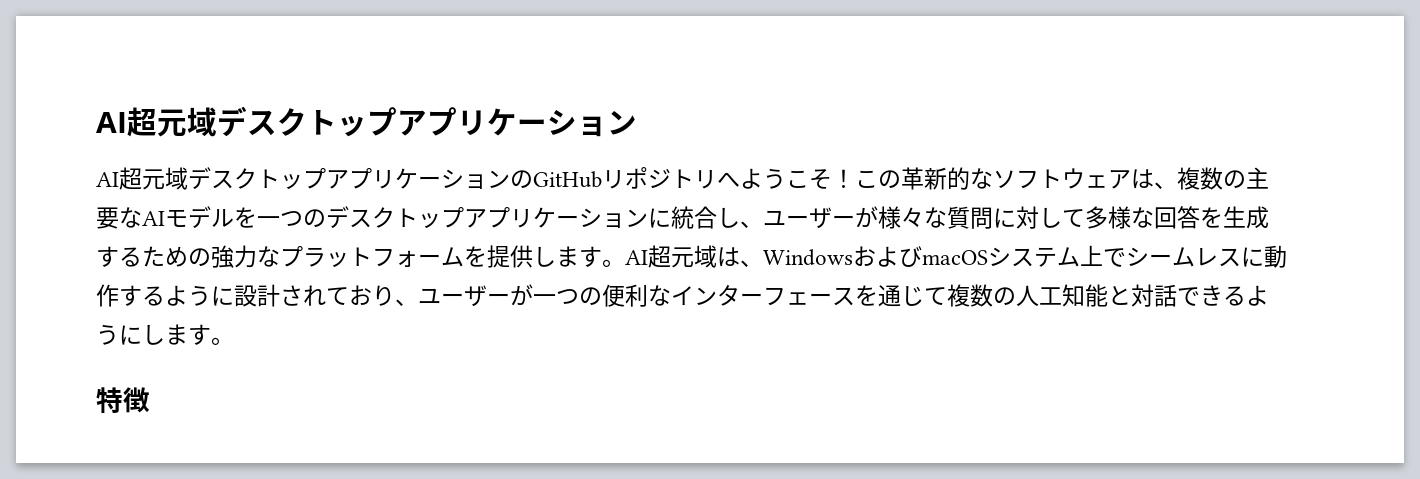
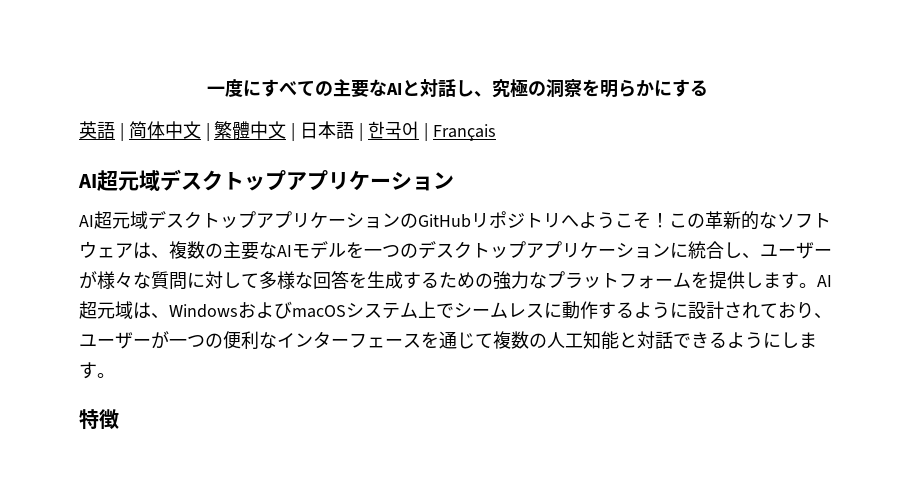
+ 一度にすべての主要なAIと対話し、究極の洞察を明らかにする
+ 英語 | 简体中文 | 繁體中文 | 日本語 | 한국어 | Français

